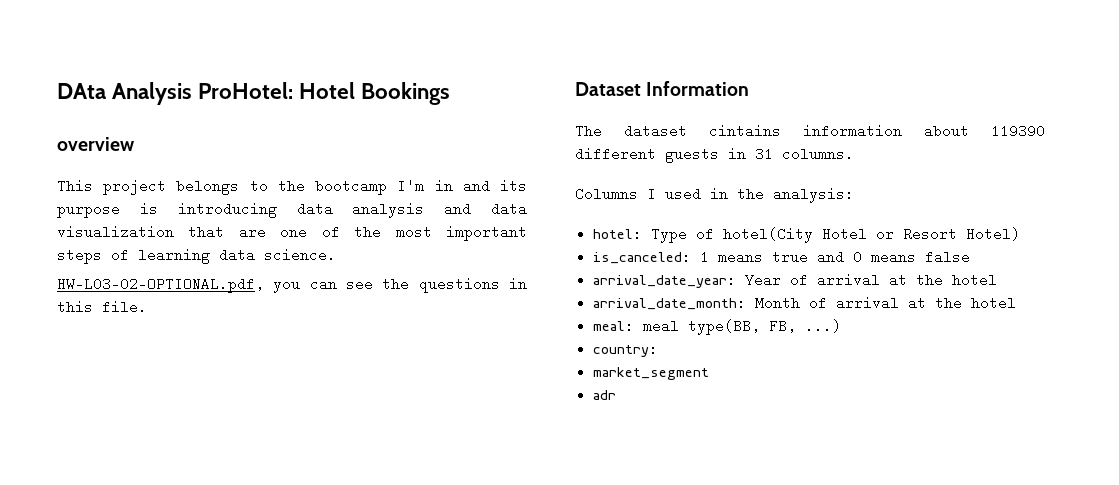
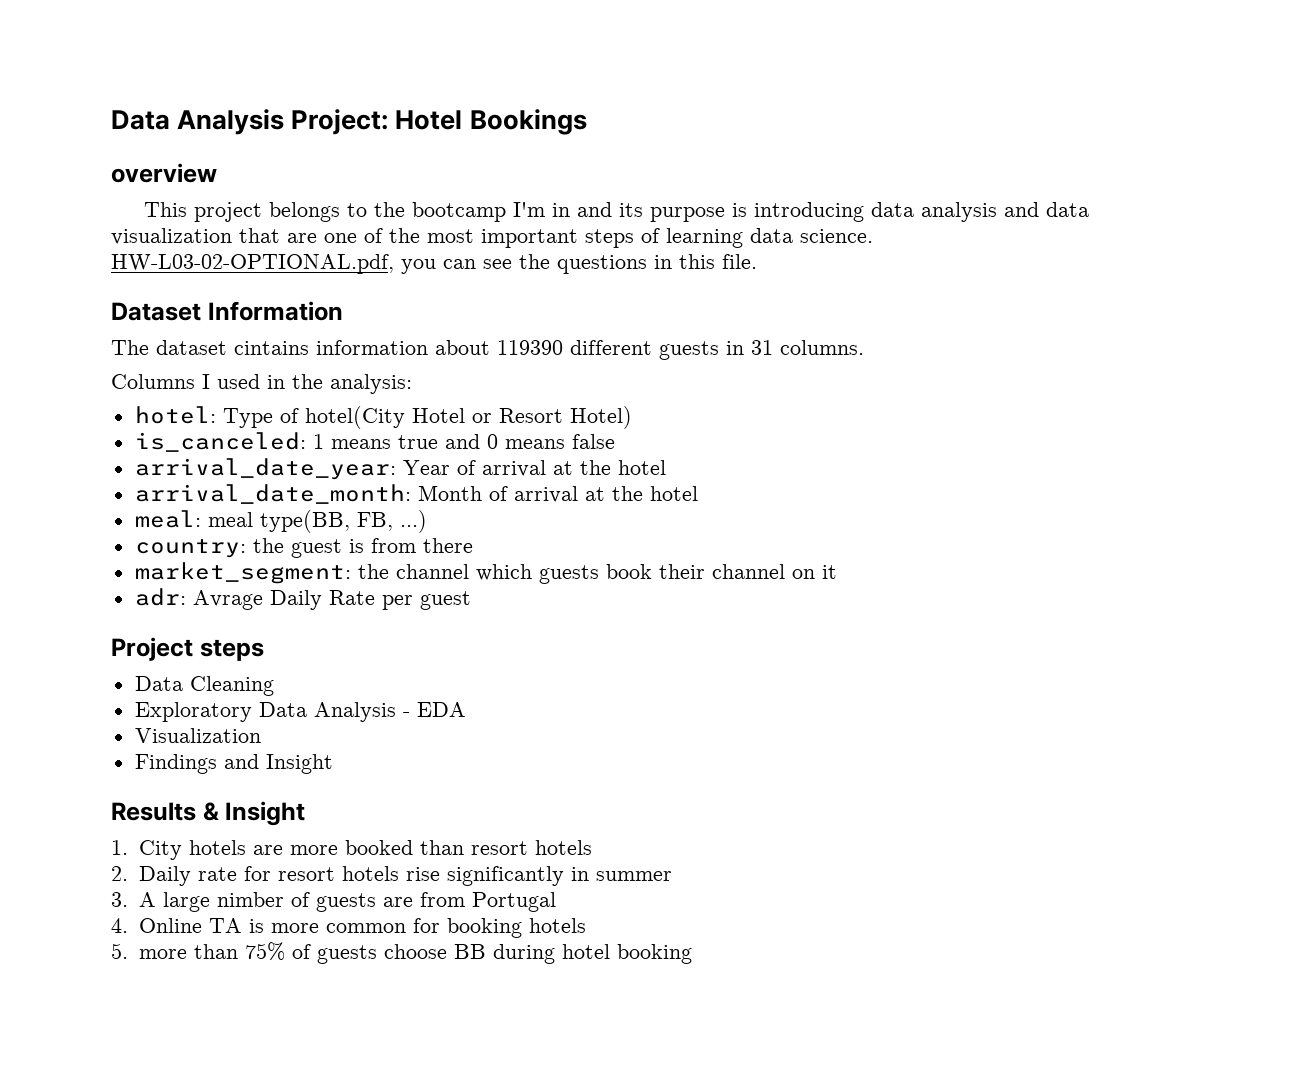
- DAta Analysis ProHotel: Hotel Bookings
+ Data Analysis Project: Hotel Bookings
- country:
- market_segment
- adr
+ country: the guest is from there
+ market_segment: the channel which guests book their channel on it
+ adr: Avrage Daily Rate per guest
+ Project steps
+ Data Cleaning
+ Exploratory Data Analysis - EDA
+ Visualization
+ Findings and Insight
+ Results & Insight
+ 1. City hotels are more booked than resort hotels
+ 2. Daily rate for resort hotels rise significantly in summer
+ 3. A large nimber of guests are from Portugal
+ 4. Online TA is more common for booking hotels
+ 5. more than 75% of guests choose BB during hotel booking

